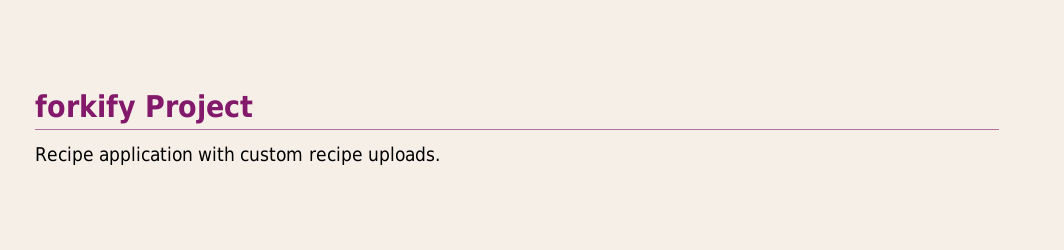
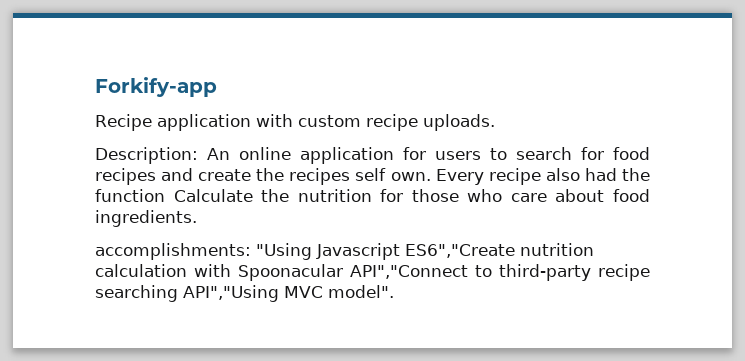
- forkify Project
+ Forkify-app
+ Description: An online application for users to search for food recipes and create the recipes self own. Every recipe also had the function Calculate the nutrition for those who care about food ingredients.
+ accomplishments: "Using Javascript ES6","Create nutrition calculation with Spoonacular API","Connect to third-party recipe searching API","Using MVC model".

